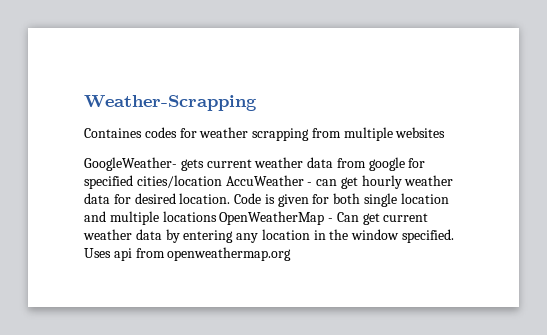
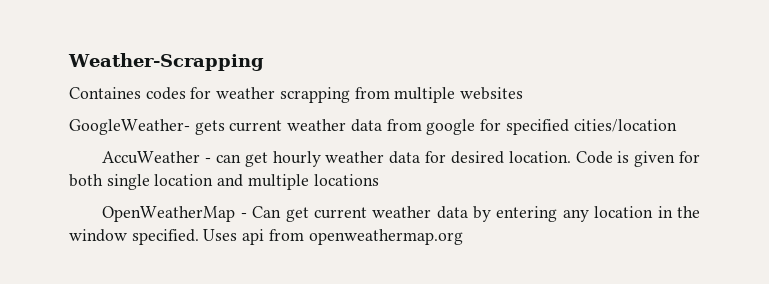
- GoogleWeather- gets current weather data from google for specified cities/location AccuWeather - can get hourly weather data for desired location.
+ GoogleWeather- gets current weather data from google for specified cities/location
+ AccuWeather - can get hourly weather data for desired location.
- Code is given for both single location and multiple locations OpenWeatherMap - Can get current weather data by entering any location in the window specified.
+ Code is given for both single location and multiple locations
+ OpenWeatherMap - Can get current weather data by entering any location in the window specified.

